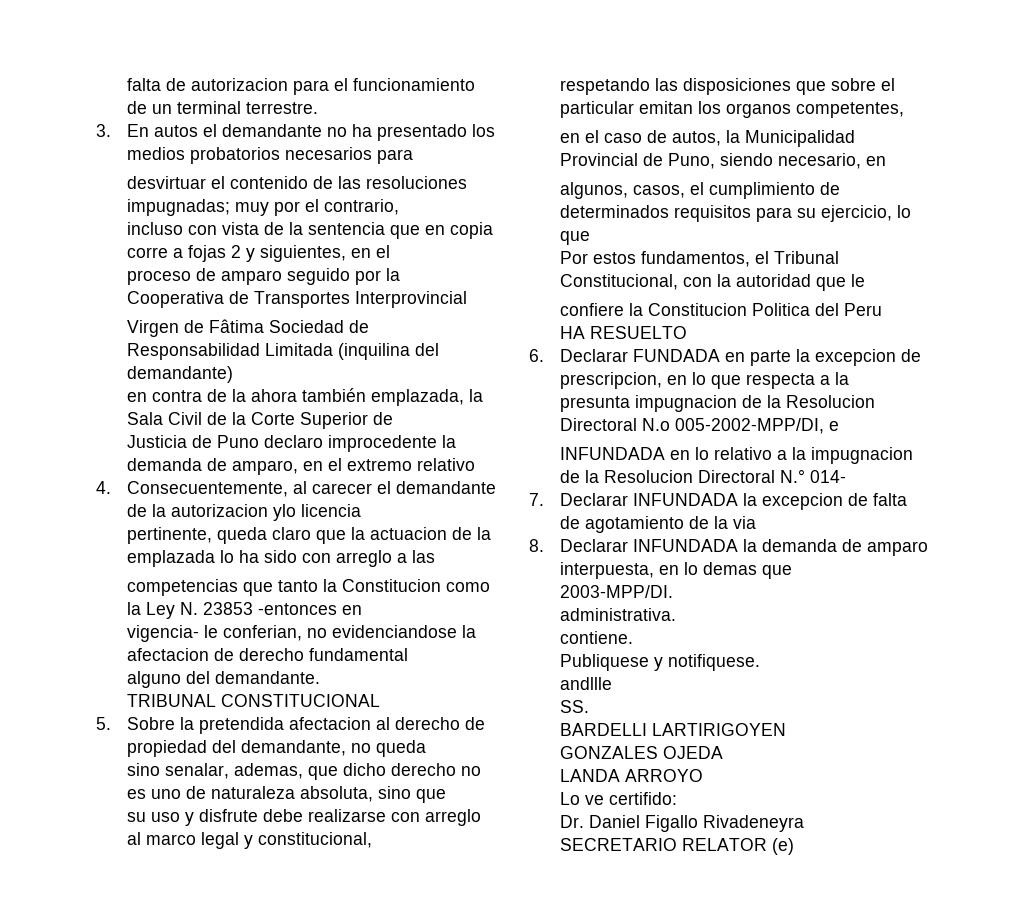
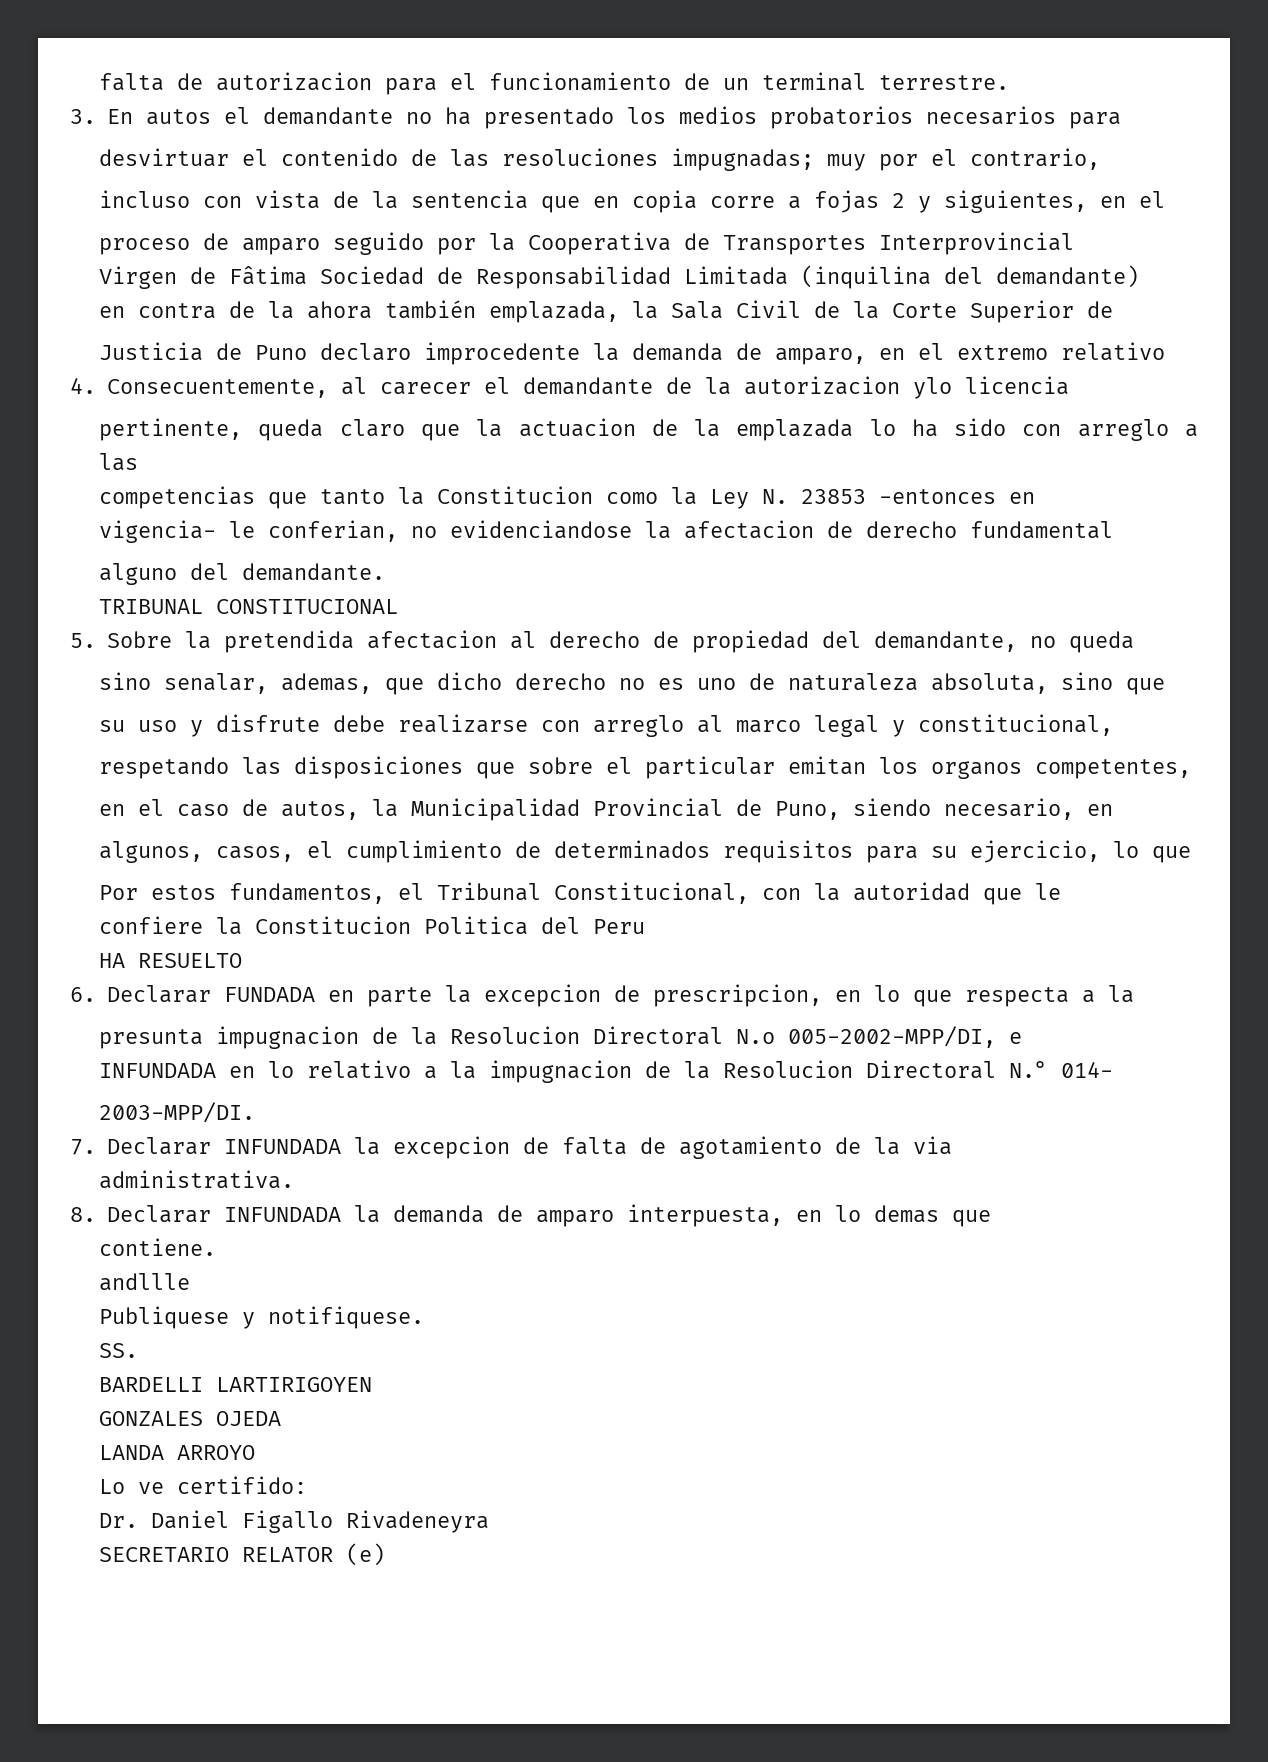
+ 2003-MPP/DI.
+ administrativa.
- 2003-MPP/DI.
- administrativa.
  contiene.
+ andllle
- andllle

